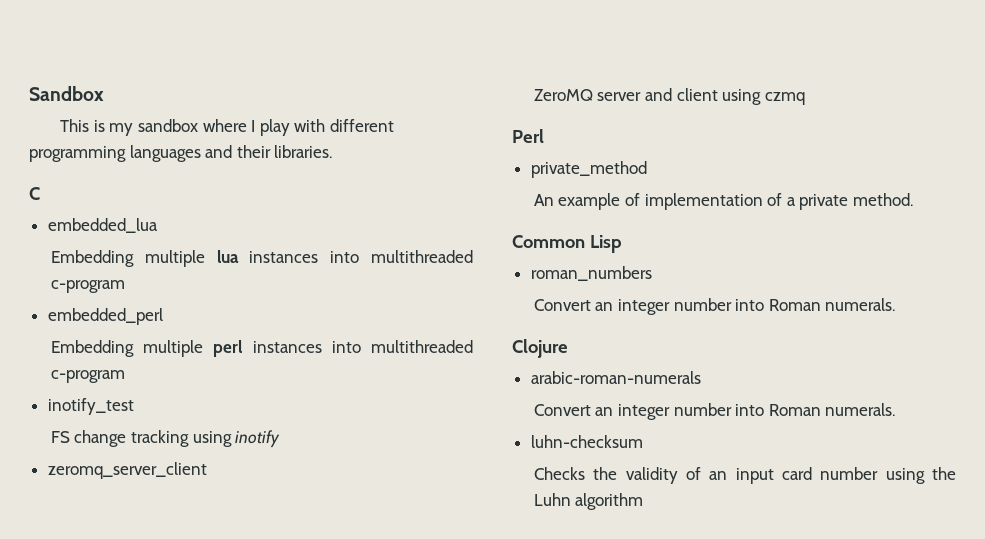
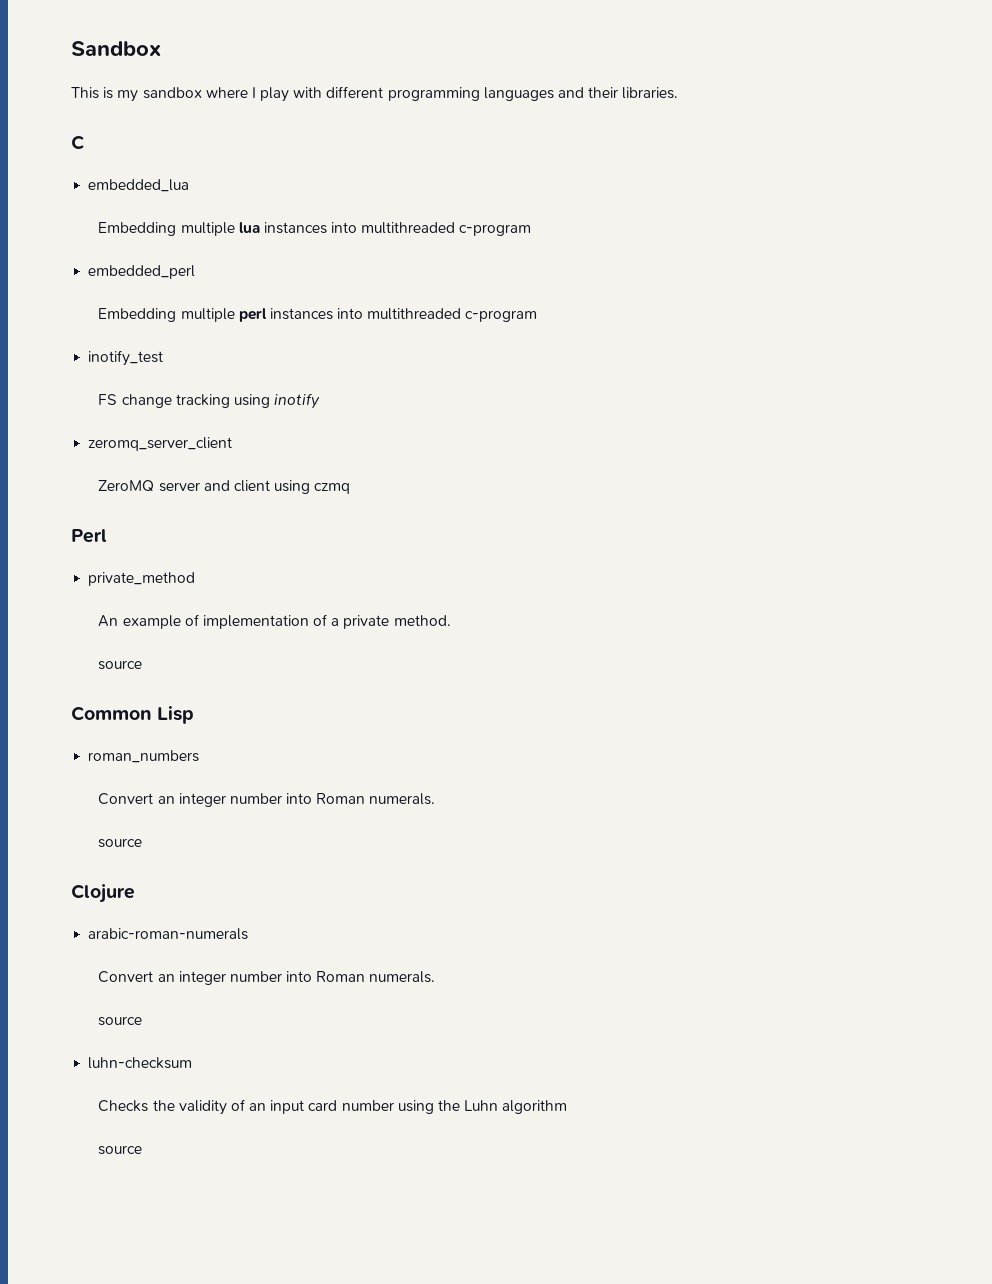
  An example of implementation of a private method.
+ source
  roman_numbers
  Convert an integer number into Roman numerals.
+ source
  arabic-roman-numerals
  Convert an integer number into Roman numerals.
+ source
  Checks the validity of an input card number using the Luhn algorithm
+ source

